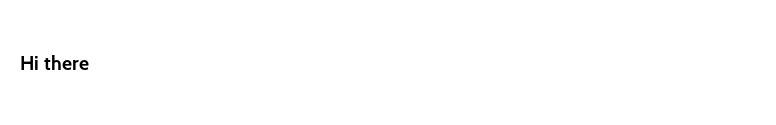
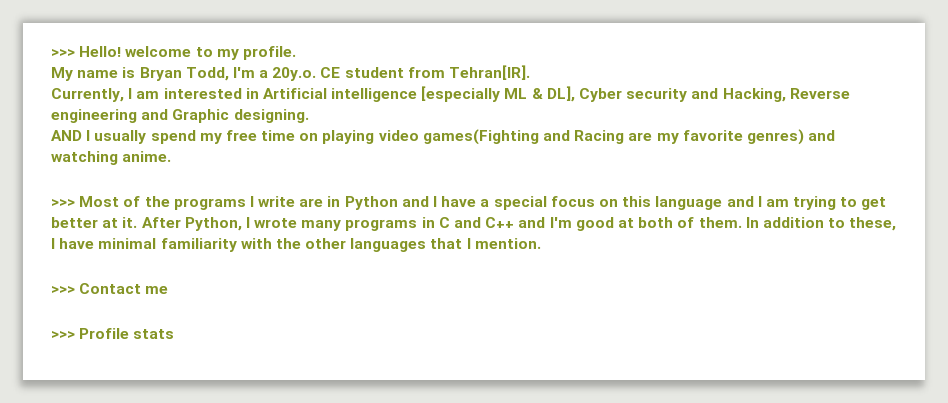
- Hi there
+ >>> Hello! welcome to my profile.
+ My name is Bryan Todd, I'm a 20y.o. CE student from Tehran[IR].
+ Currently, I am interested in Artificial intelligence [especially ML & DL], Cyber security and Hacking, Reverse engineering and Graphic designing.
+ AND I usually spend my free time on playing video games(Fighting and Racing are my favorite genres) and watching anime.
+ >>> Most of the programs I write are in Python and I have a special focus on this language and I am trying to get better at it. After Python, I wrote many programs in C and C++ and I'm good at both of them. In addition to these, I have minimal familiarity with the other languages that I mention.
+ >>> Contact me
+ >>> Profile stats

